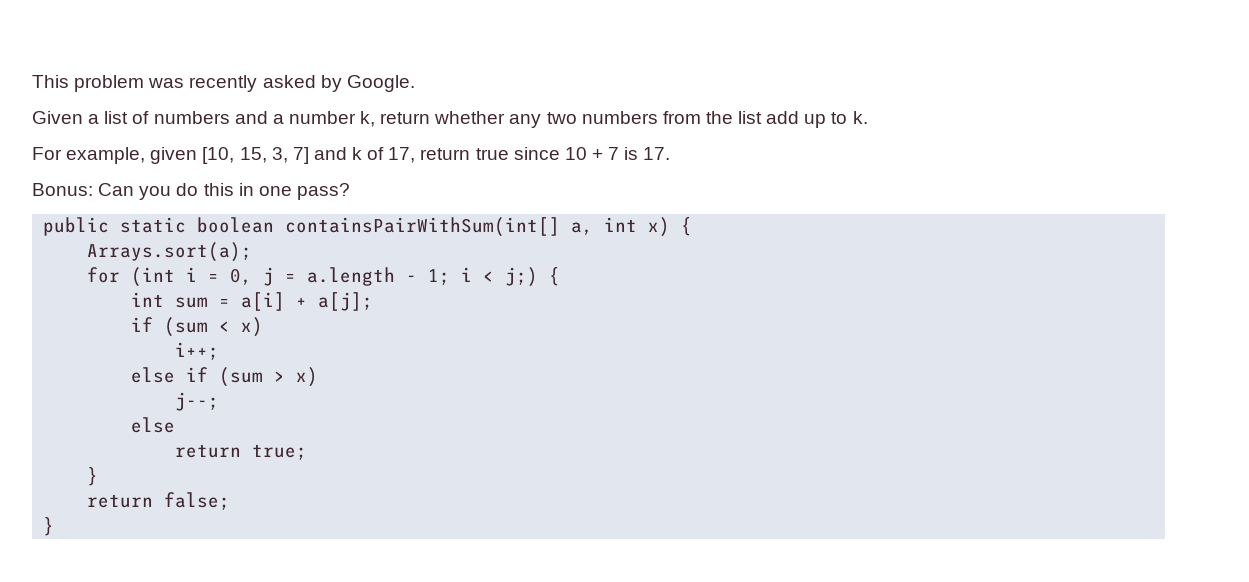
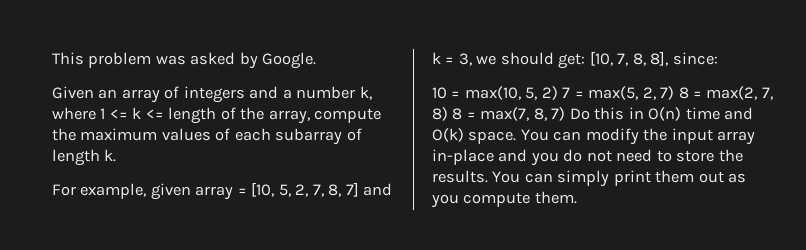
- This problem was recently asked by Google.
+ This problem was asked by Google.
- Given a list of numbers and a number k, return whether any two numbers from the list add up to k.
- For example, given [10, 15, 3, 7] and k of 17, return true since 10 + 7 is 17.
- Bonus: Can you do this in one pass?
- public static boolean containsPairWithSum(int[] a, int x) {
- Arrays.sort(a);
- for (int i = 0, j = a.length - 1; i < j;) {
- int sum = a[i] + a[j];
- if (sum < x)
- i++;
- else if (sum > x)
- j--;
- else
- return true;
- }
- return false;
- }
+ Given an array of integers and a number k, where 1 <= k <= length of the array, compute the maximum values of each subarray of length k.
+ For example, given array = [10, 5, 2, 7, 8, 7] and k = 3, we should get: [10, 7, 8, 8], since:
+ 10 = max(10, 5, 2) 7 = max(5, 2, 7) 8 = max(2, 7, 8) 8 = max(7, 8, 7) Do this in O(n) time and O(k) space. You can modify the input array in-place and you do not need to store the results. You can simply print them out as you compute them.

